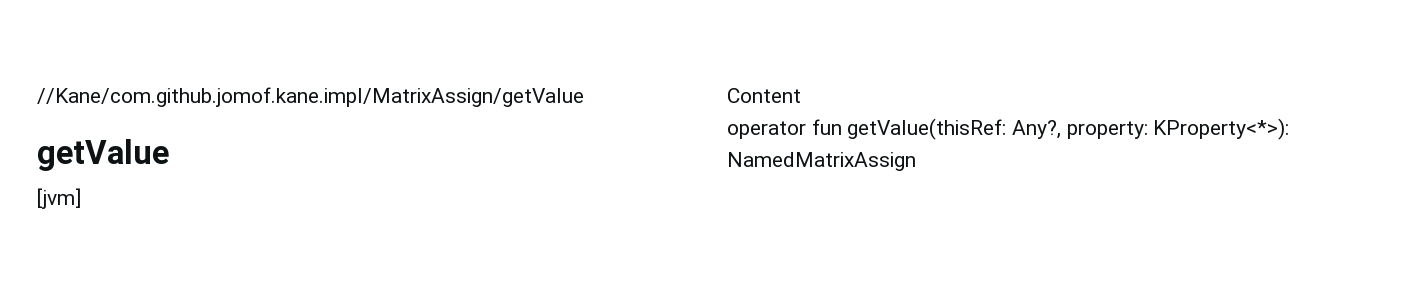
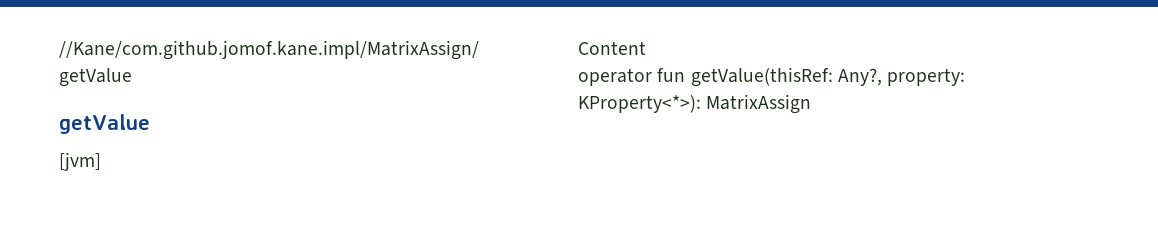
- operator fun getValue(thisRef: Any?, property: KProperty<*>): NamedMatrixAssign
+ operator fun getValue(thisRef: Any?, property: KProperty<*>): MatrixAssign

